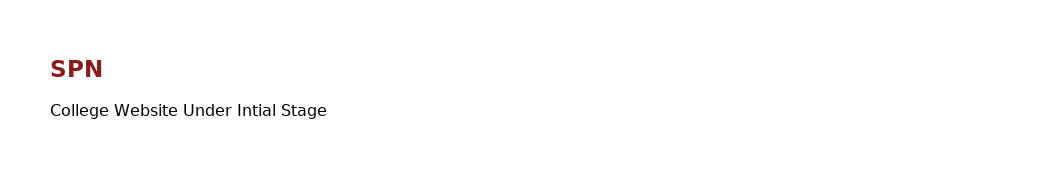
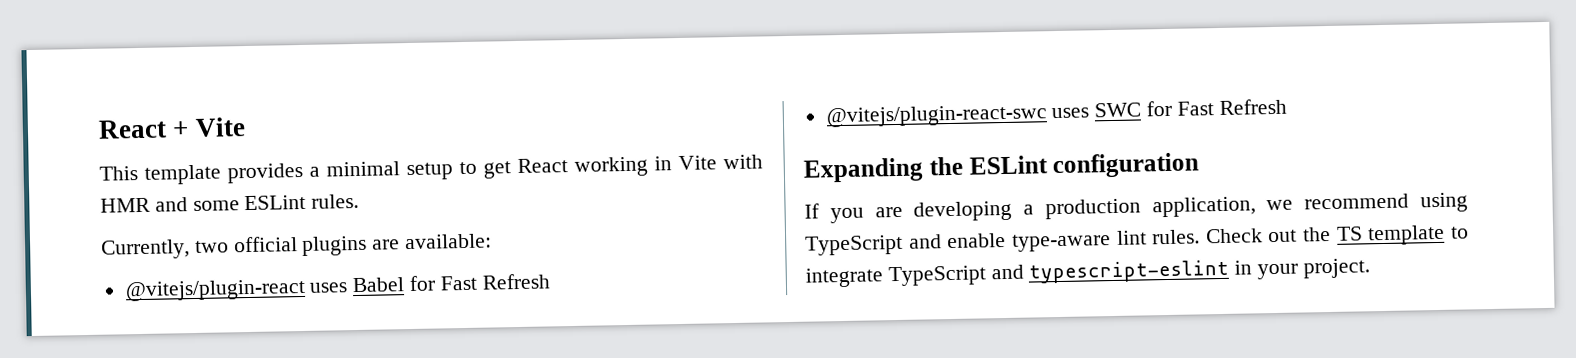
- SPN
- College Website Under Intial Stage
+ React + Vite
+ This template provides a minimal setup to get React working in Vite with HMR and some ESLint rules.
+ Currently, two official plugins are available:
+ @vitejs/plugin-react uses Babel for Fast Refresh
+ @vitejs/plugin-react-swc uses SWC for Fast Refresh
+ Expanding the ESLint configuration
+ If you are developing a production application, we recommend using TypeScript and enable type-aware lint rules. Check out the TS template to integrate TypeScript and typescript-eslint in your project.

